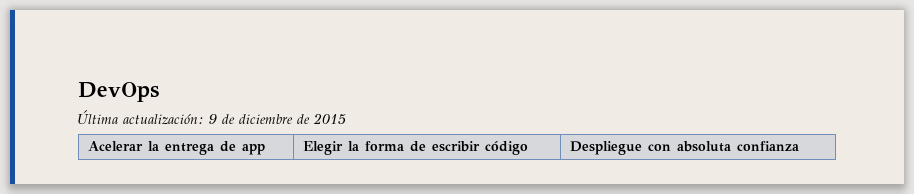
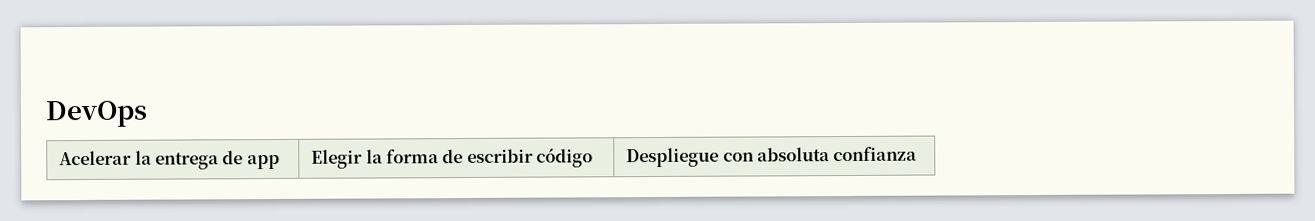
- Última actualización: 9 de diciembre de 2015

